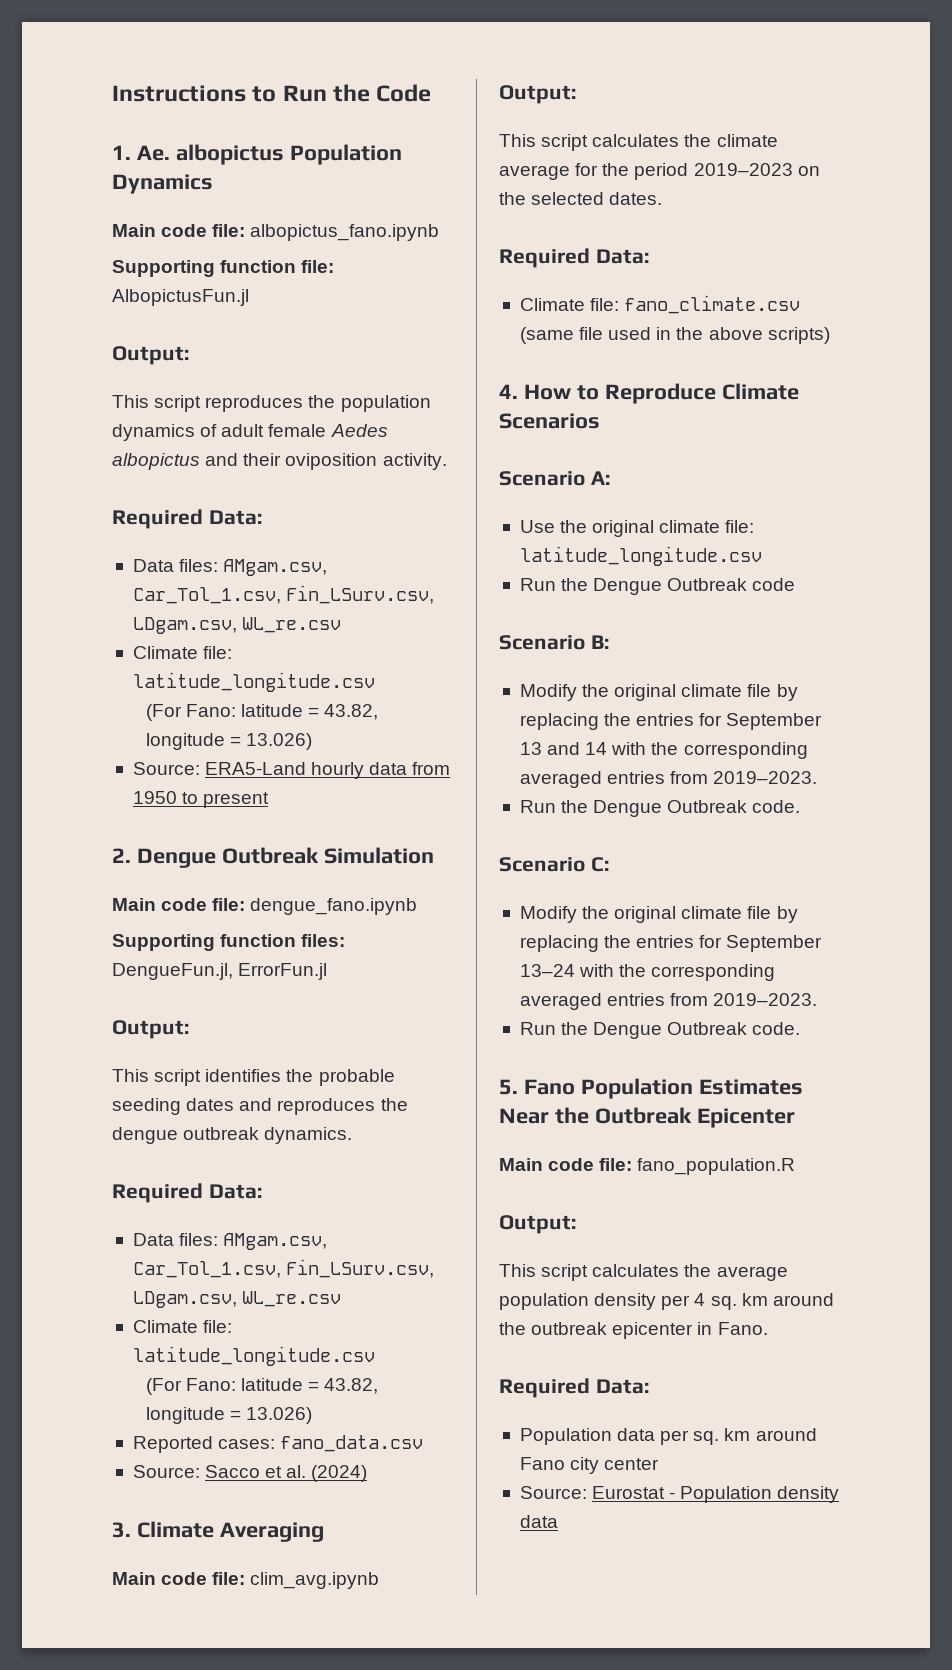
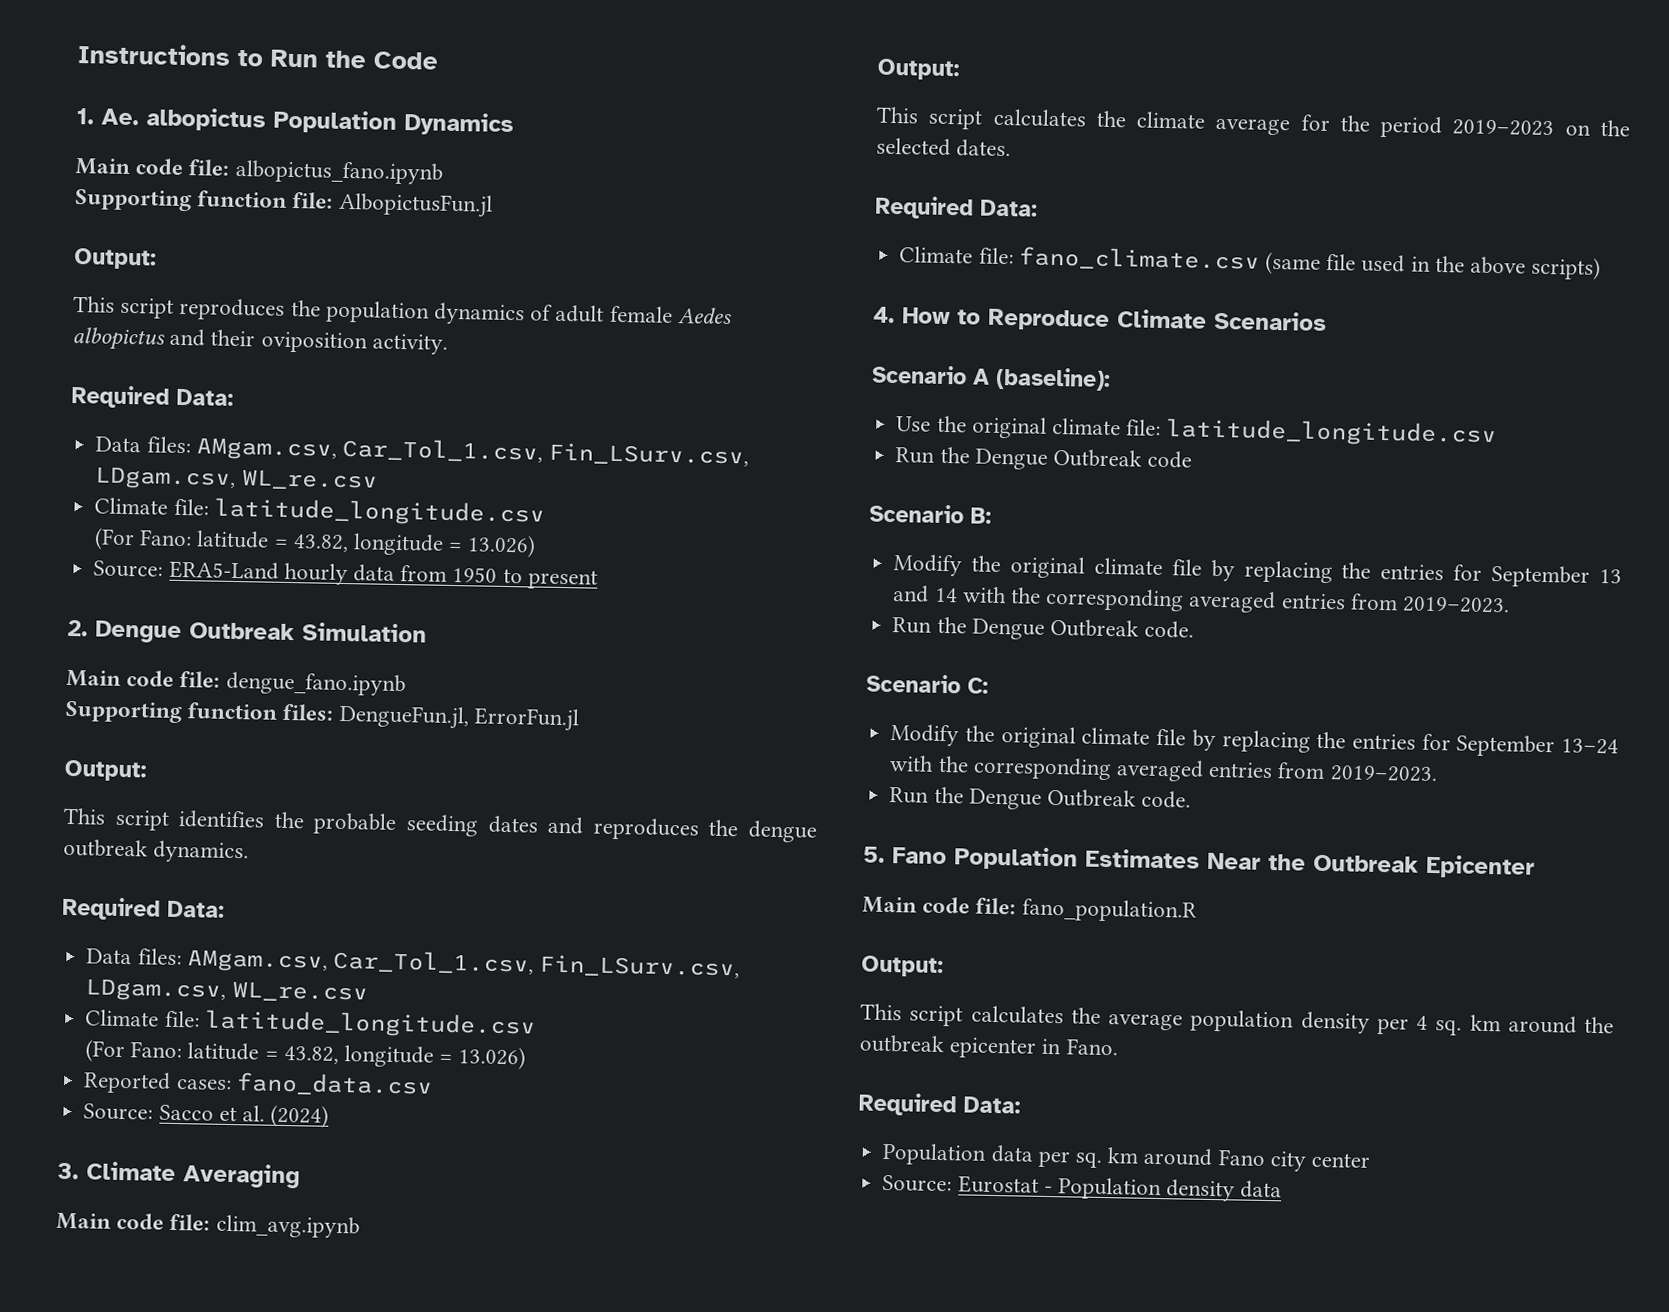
- Scenario A:
+ Scenario A (baseline):

